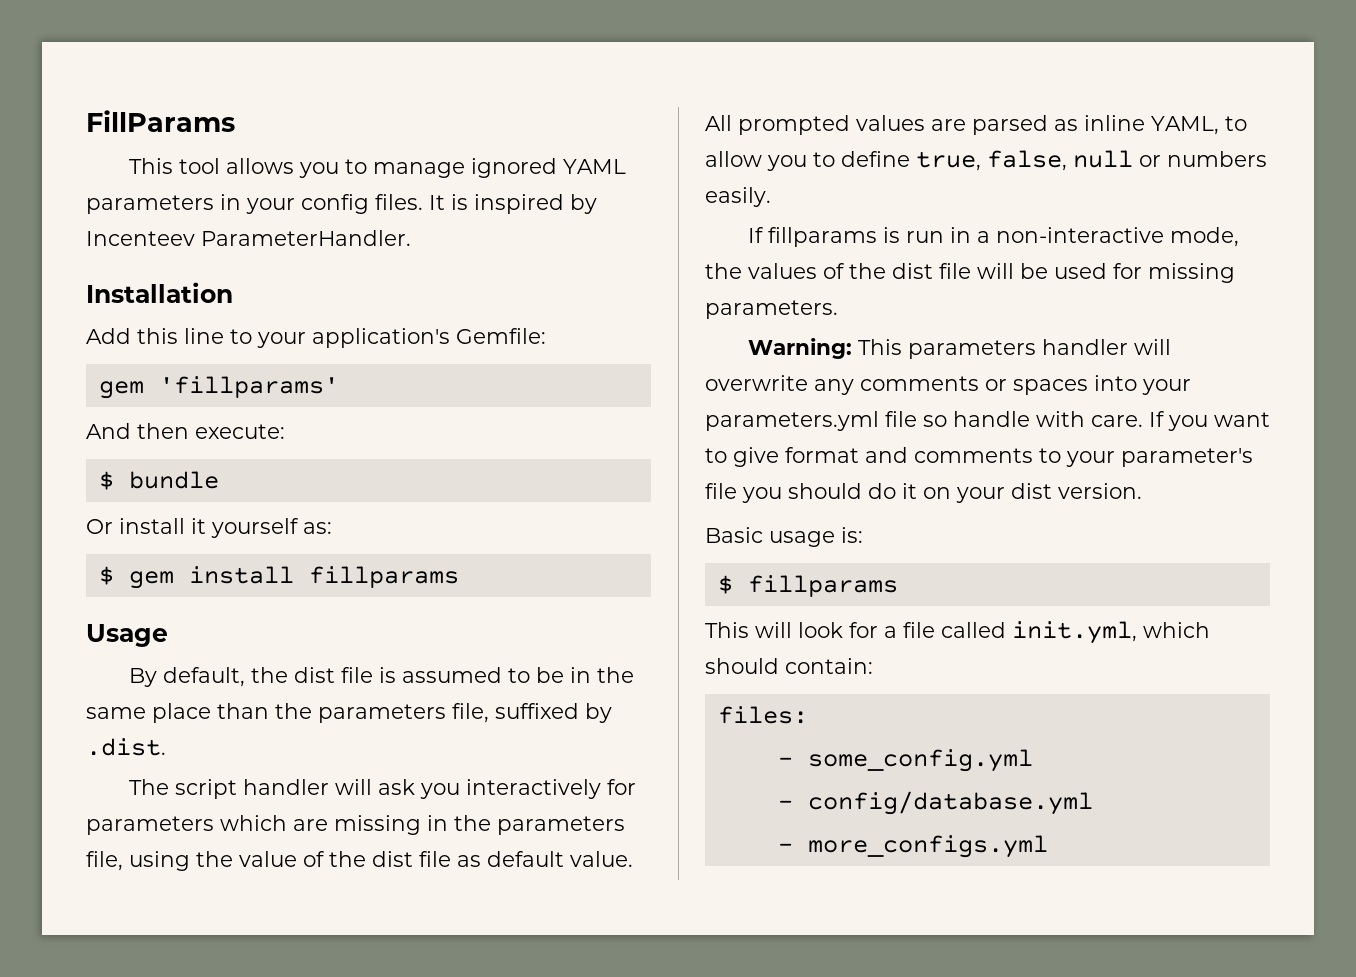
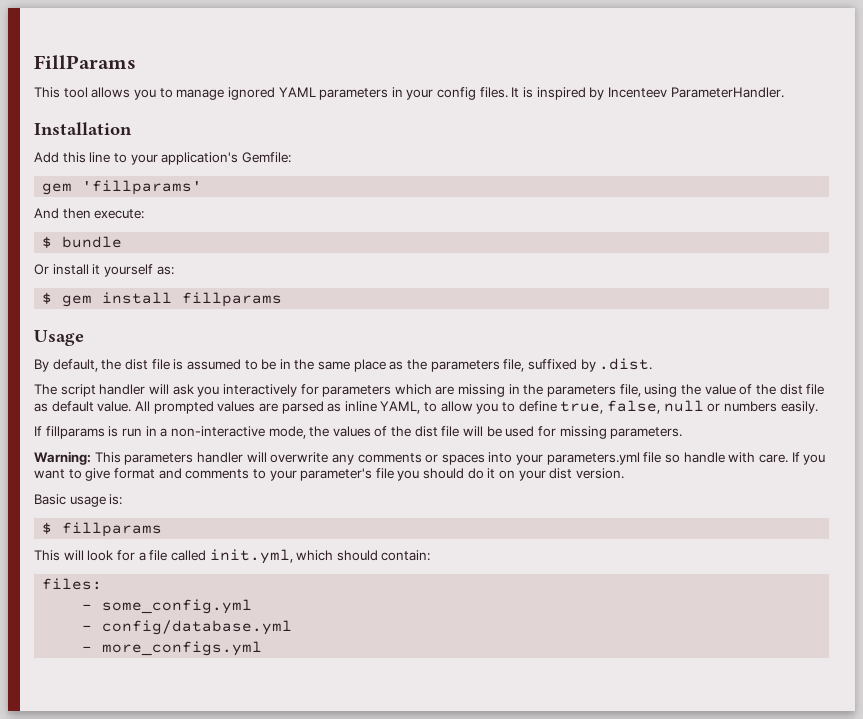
- By default, the dist file is assumed to be in the same place than the parameters file, suffixed by .dist.
+ By default, the dist file is assumed to be in the same place as the parameters file, suffixed by .dist.

